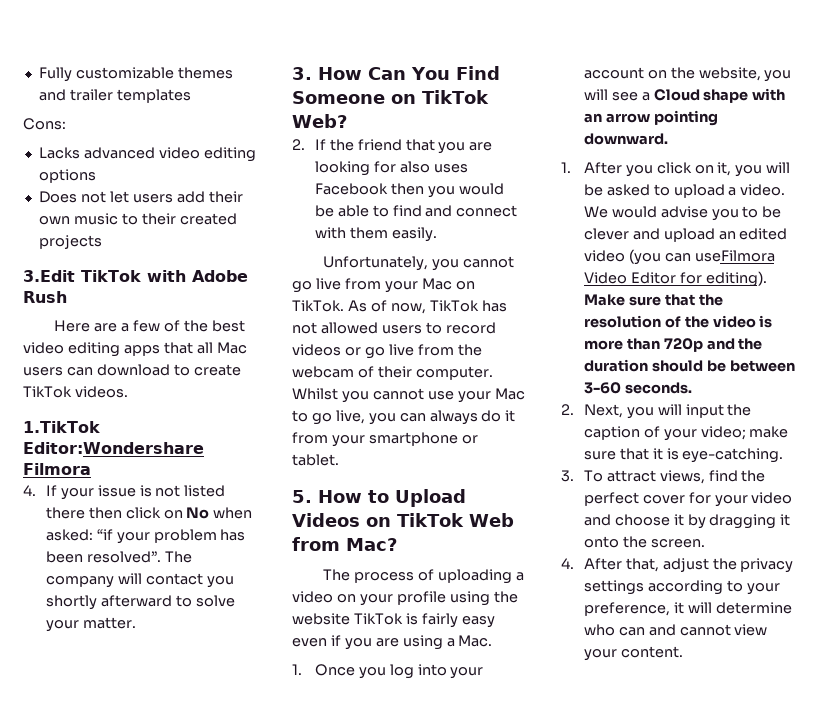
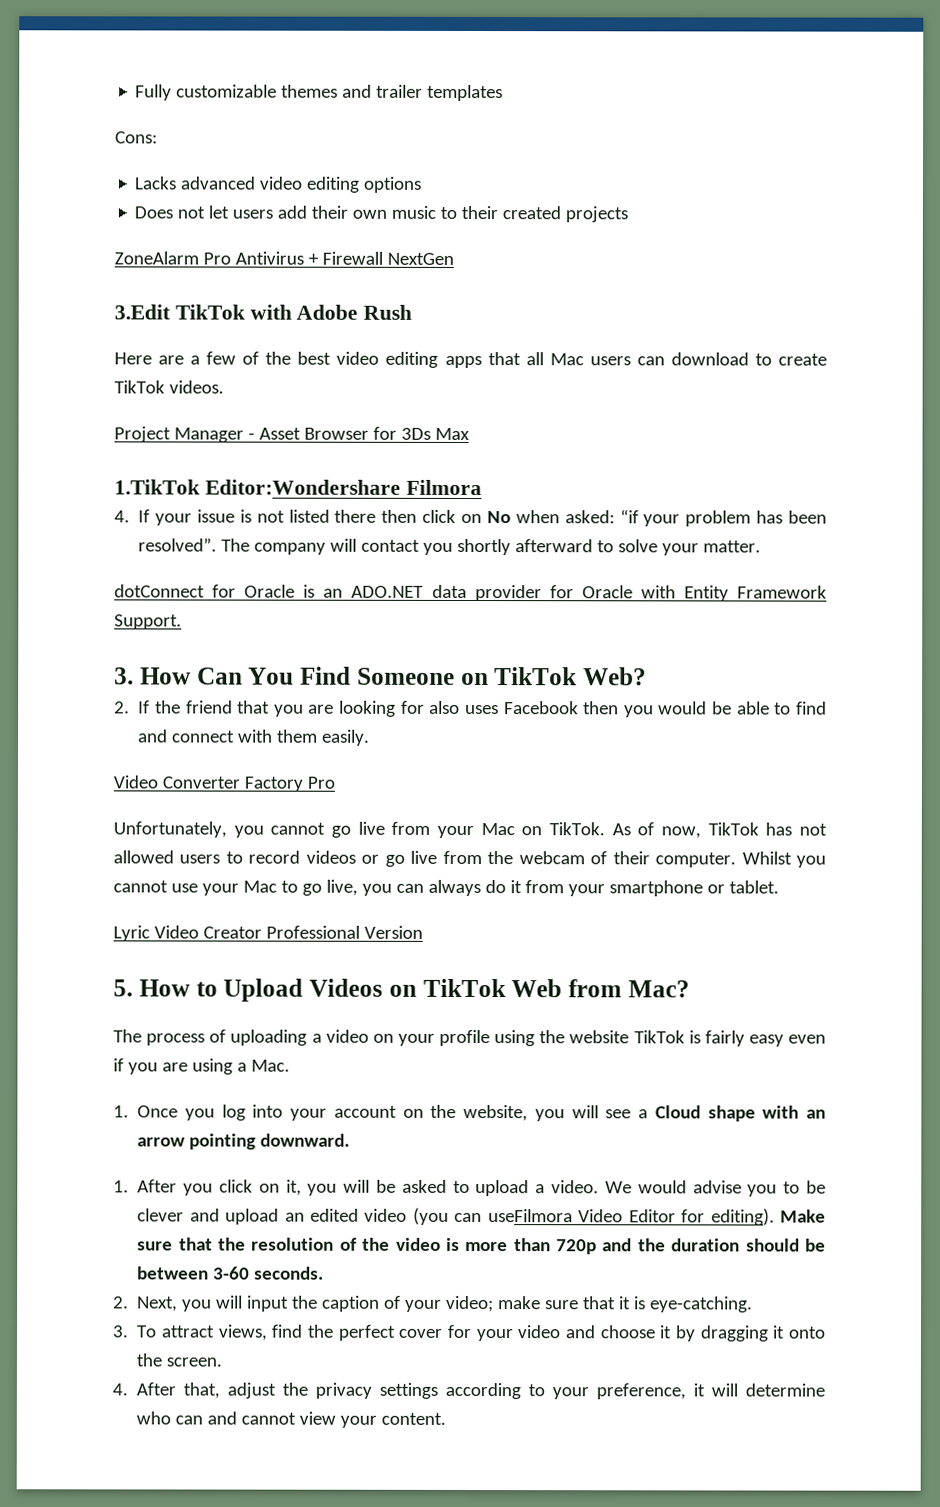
+ ZoneAlarm Pro Antivirus + Firewall NextGen
+ Project Manager - Asset Browser for 3Ds Max
+ dotConnect for Oracle is an ADO.NET data provider for Oracle with Entity Framework Support.
+ Video Converter Factory Pro
+ Lyric Video Creator Professional Version

